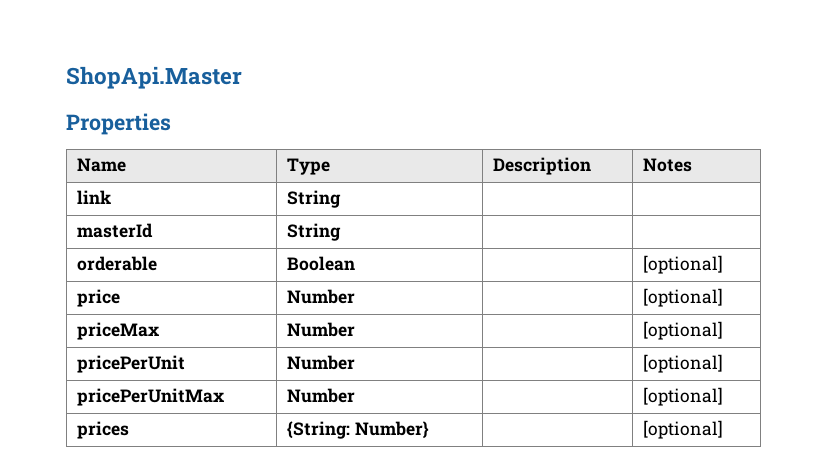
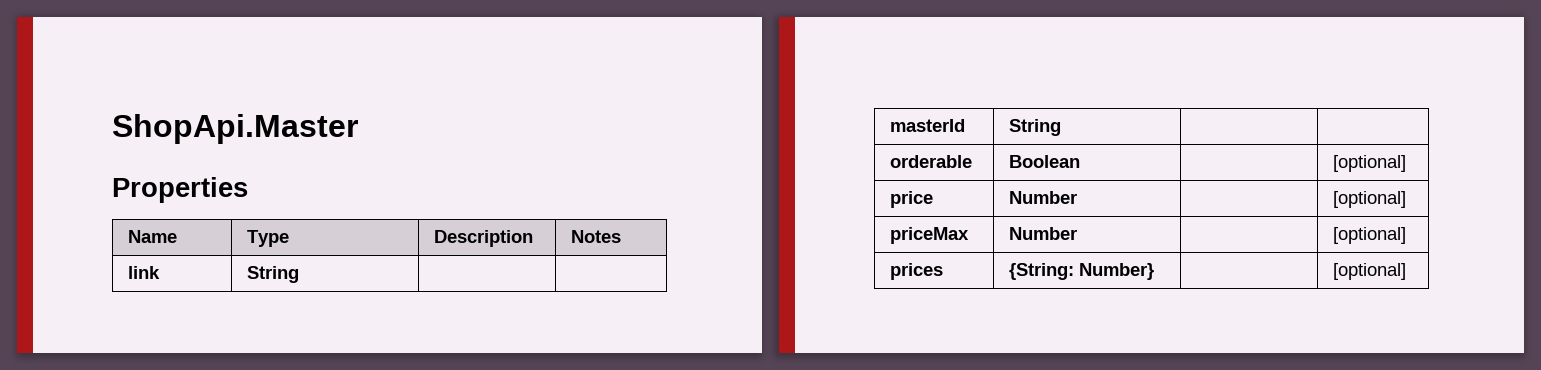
- pricePerUnit | Number | | [optional]
- pricePerUnitMax | Number | | [optional]

